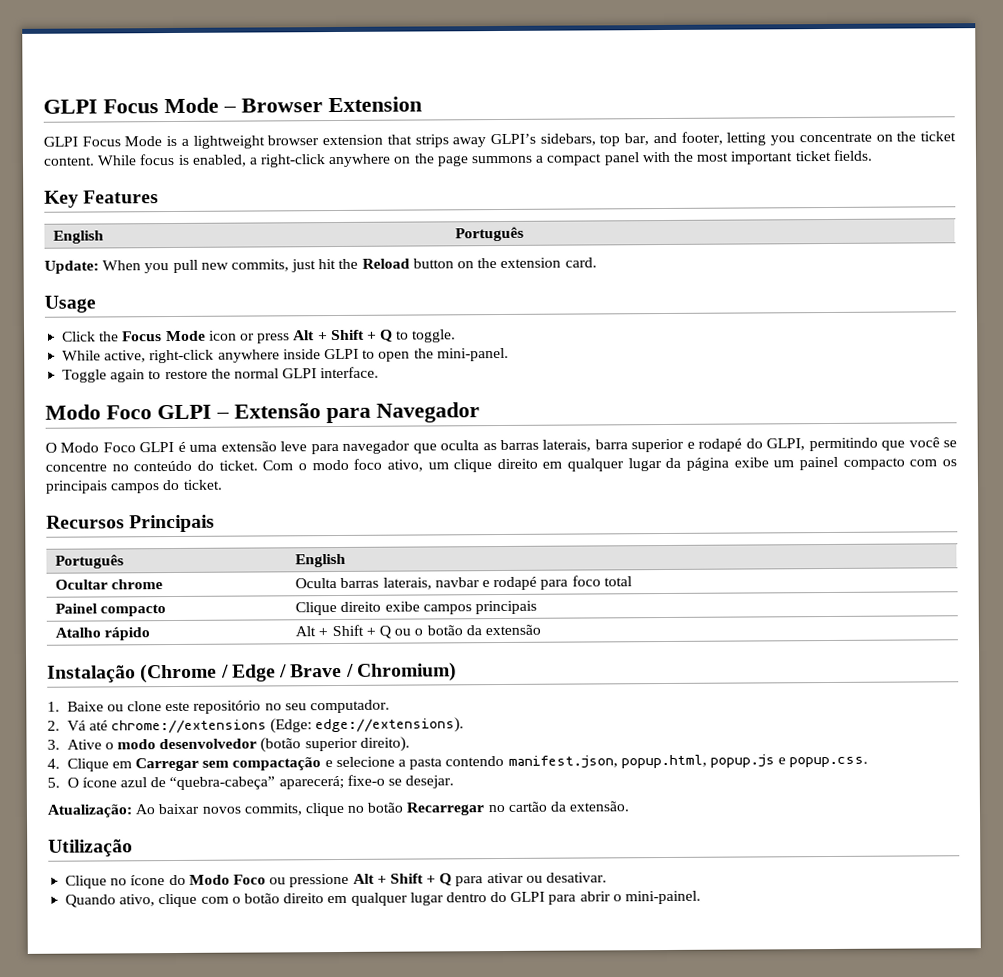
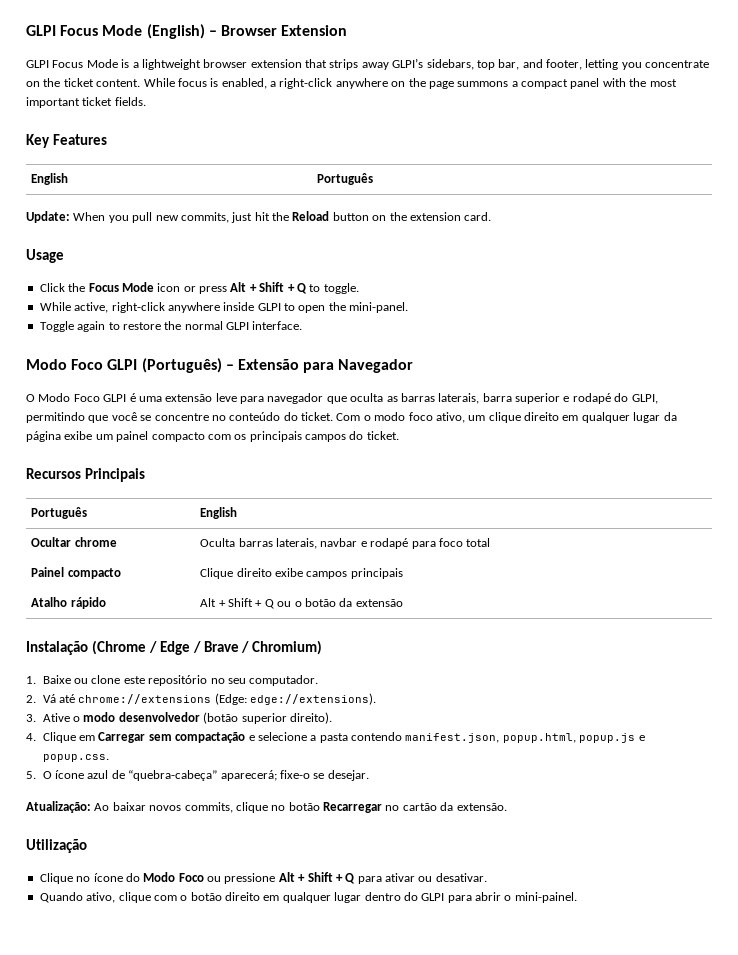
- GLPI Focus Mode – Browser Extension
+ GLPI Focus Mode (English) – Browser Extension
- Modo Foco GLPI – Extensão para Navegador
+ Modo Foco GLPI (Português) – Extensão para Navegador

